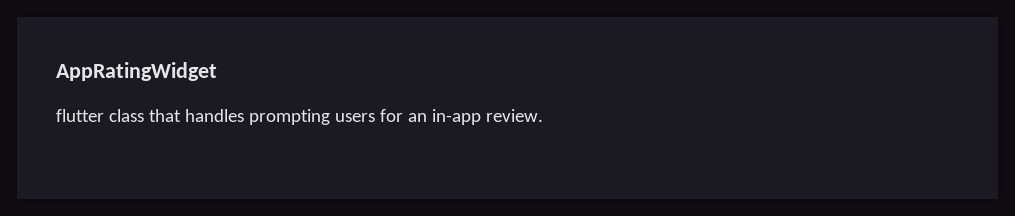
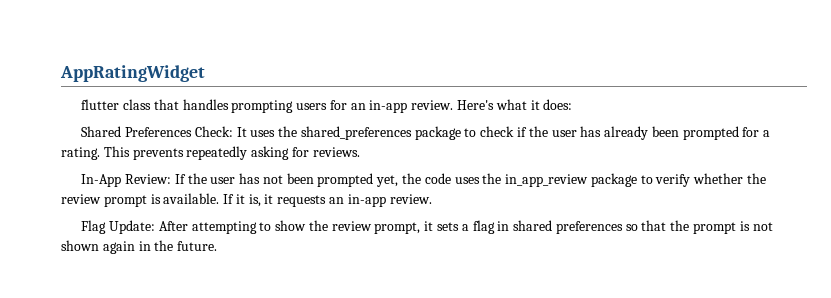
+ Here's what it does:
+ Shared Preferences Check: It uses the shared_preferences package to check if the user has already been prompted for a rating. This prevents repeatedly asking for reviews.
+ In-App Review: If the user has not been prompted yet, the code uses the in_app_review package to verify whether the review prompt is available. If it is, it requests an in-app review.
+ Flag Update: After attempting to show the review prompt, it sets a flag in shared preferences so that the prompt is not shown again in the future.

